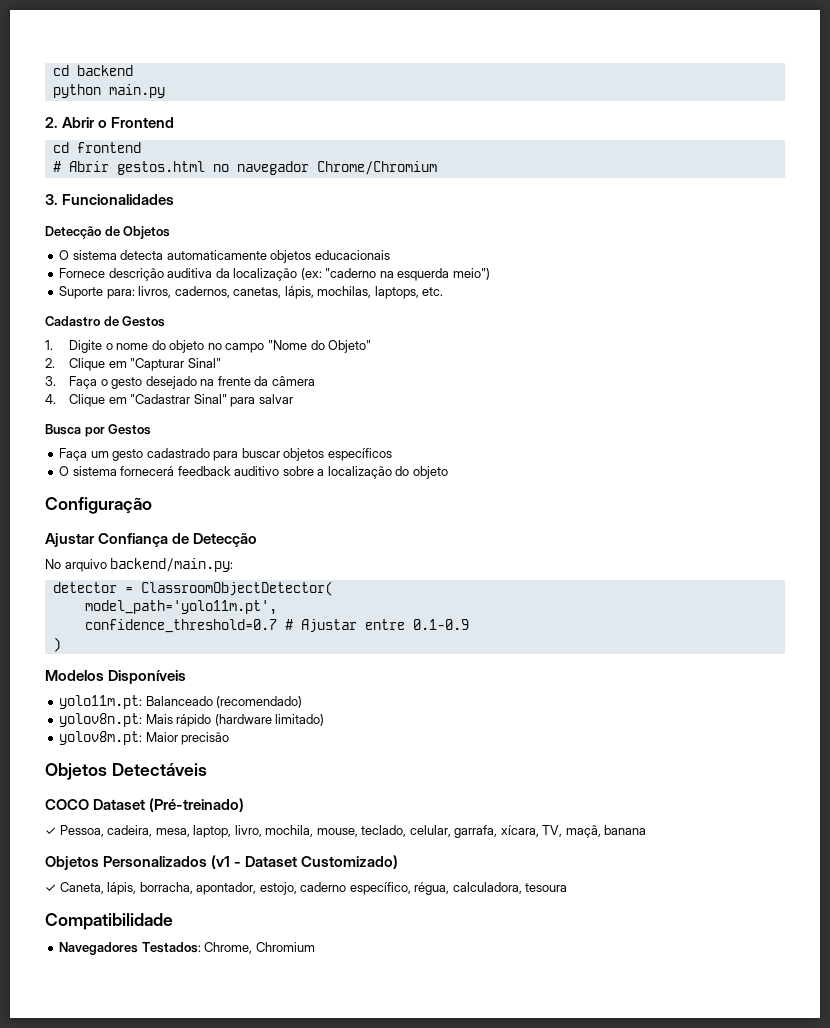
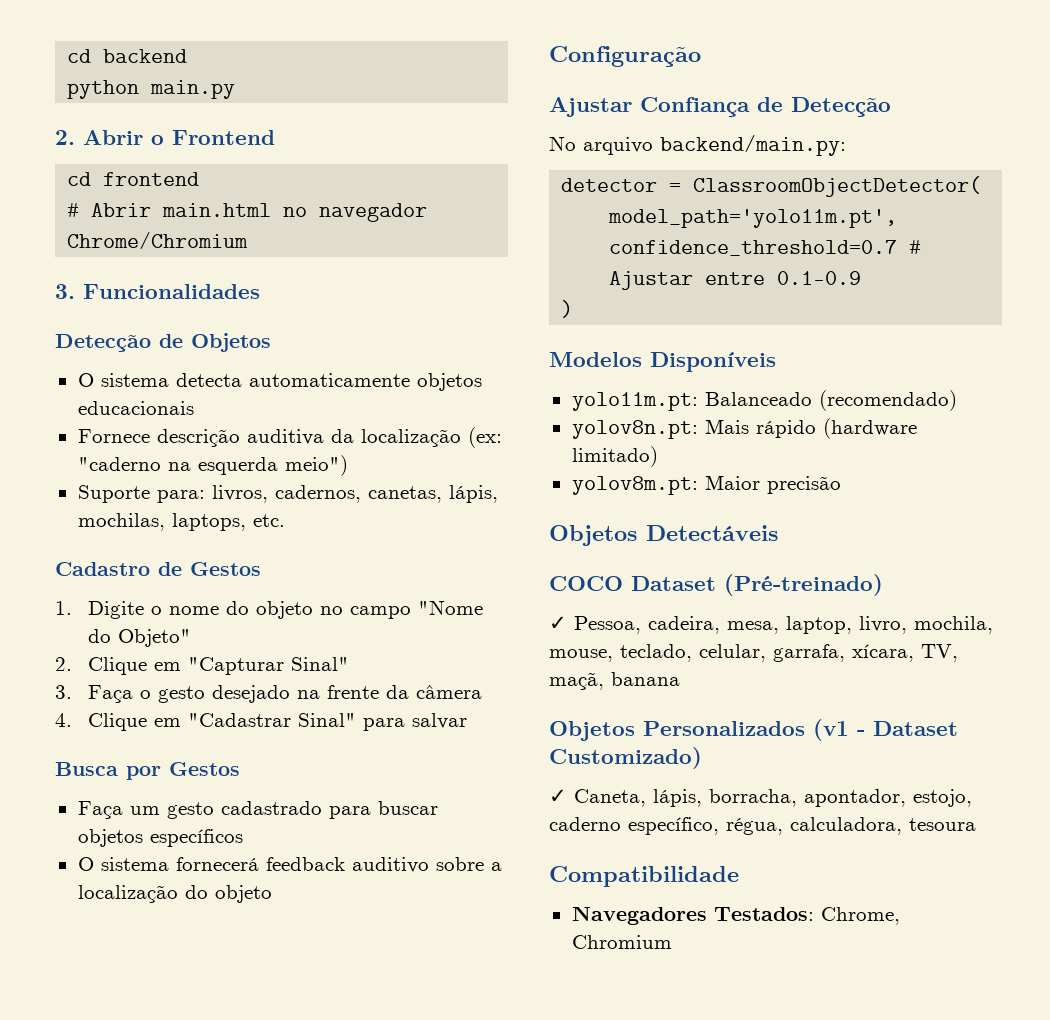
- # Abrir gestos.html no navegador Chrome/Chromium
+ # Abrir main.html no navegador Chrome/Chromium

